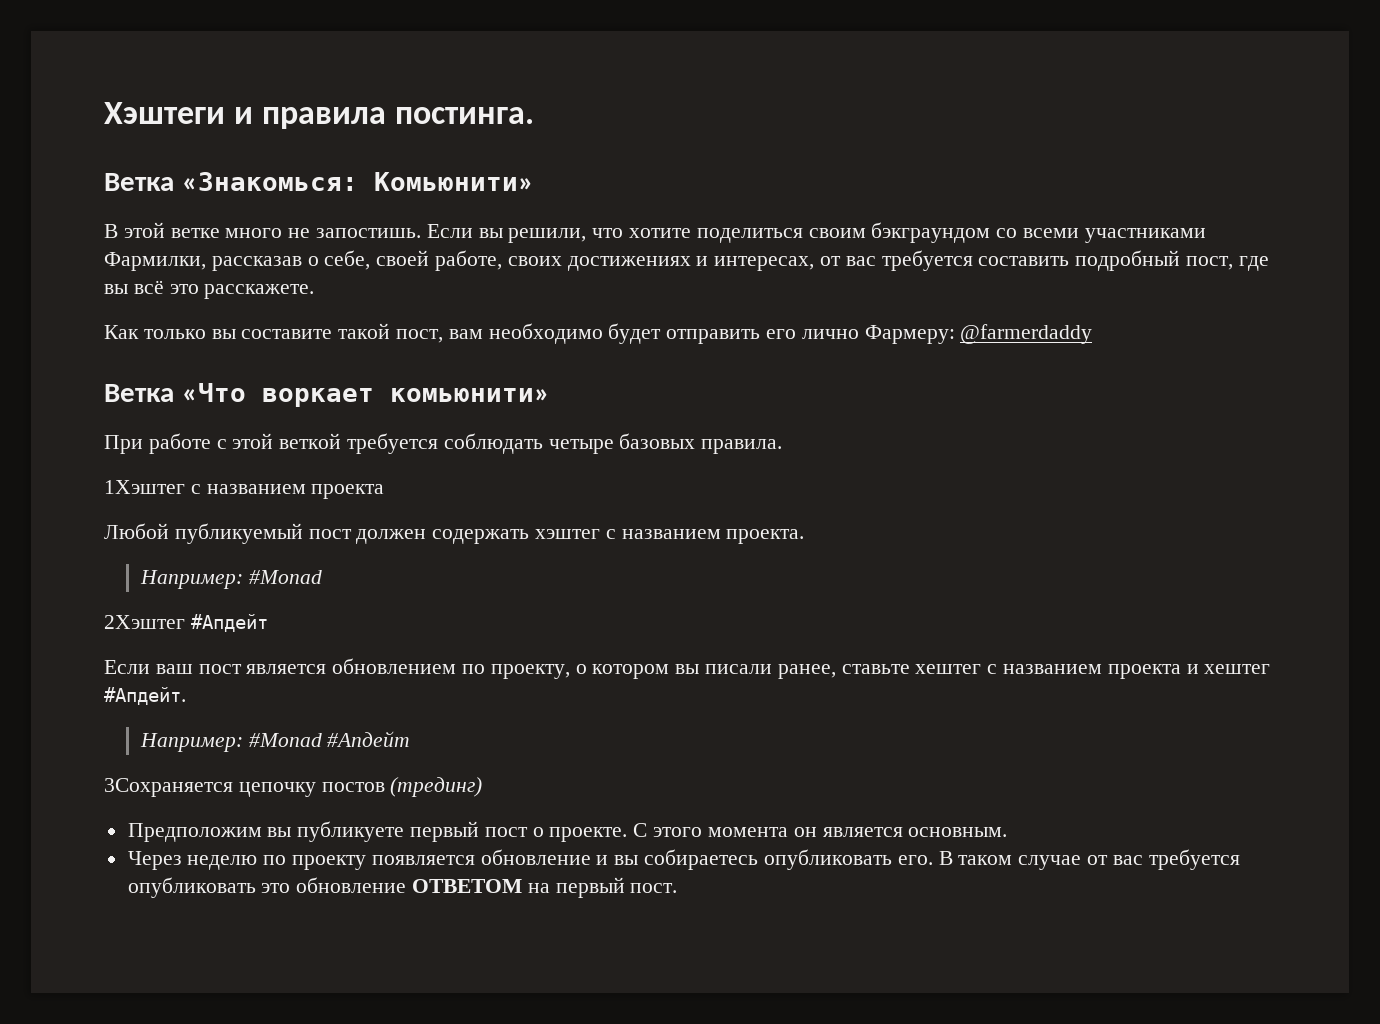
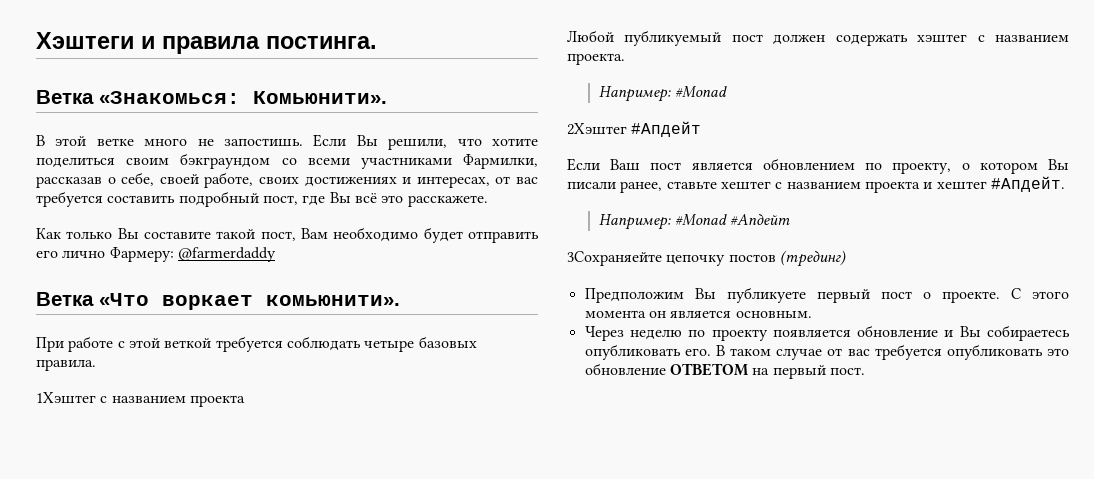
- Ветка «Знакомься: Комьюнити»
+ Ветка «Знакомься: Комьюнити».
- Если вы решили, что хотите поделиться своим бэкграундом со всеми участниками Фармилки, рассказав о себе, своей работе, своих достижениях и интересах, от вас требуется составить подробный пост, где вы всё это расскажете.
+ Если Вы решили, что хотите поделиться своим бэкграундом со всеми участниками Фармилки, рассказав о себе, своей работе, своих достижениях и интересах, от вас требуется составить подробный пост, где Вы всё это расскажете.
- Как только вы составите такой пост, вам необходимо будет отправить его лично Фармеру: @farmerdaddy
+ Как только Вы составите такой пост, Вам необходимо будет отправить его лично Фармеру: @farmerdaddy
- Ветка «Что воркает комьюнити»
+ Ветка «Что воркает комьюнити».
- Если ваш пост является обновлением по проекту, о котором вы писали ранее, ставьте хештег с названием проекта и хештег #Апдейт.
+ Если Ваш пост является обновлением по проекту, о котором Вы писали ранее, ставьте хештег с названием проекта и хештег #Апдейт.
- 3Сохраняется цепочку постов (трединг)
+ 3Сохраняейте цепочку постов (трединг)
- Предположим вы публикуете первый пост о проекте.
+ Предположим Вы публикуете первый пост о проекте.
- Через неделю по проекту появляется обновление и вы собираетесь опубликовать его.
+ Через неделю по проекту появляется обновление и Вы собираетесь опубликовать его.

